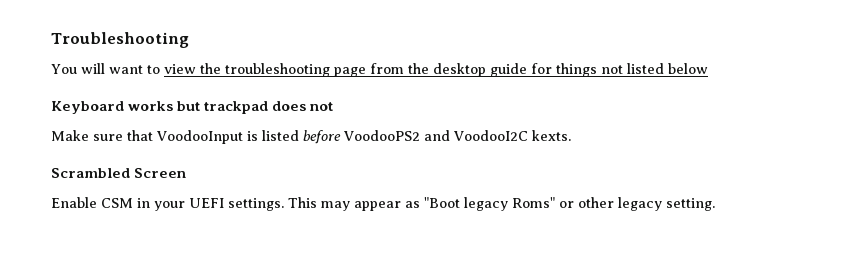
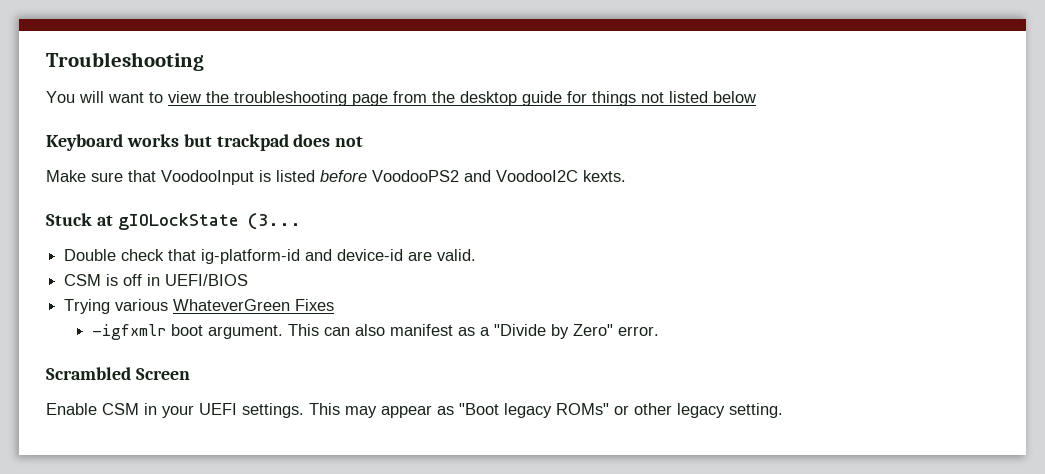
+ Stuck at gIOLockState (3...
+ Double check that ig-platform-id and device-id are valid.
+ CSM is off in UEFI/BIOS
+ Trying various WhateverGreen Fixes
+ -igfxmlr boot argument. This can also manifest as a "Divide by Zero" error.
- This may appear as "Boot legacy Roms" or other legacy setting.
+ This may appear as "Boot legacy ROMs" or other legacy setting.

